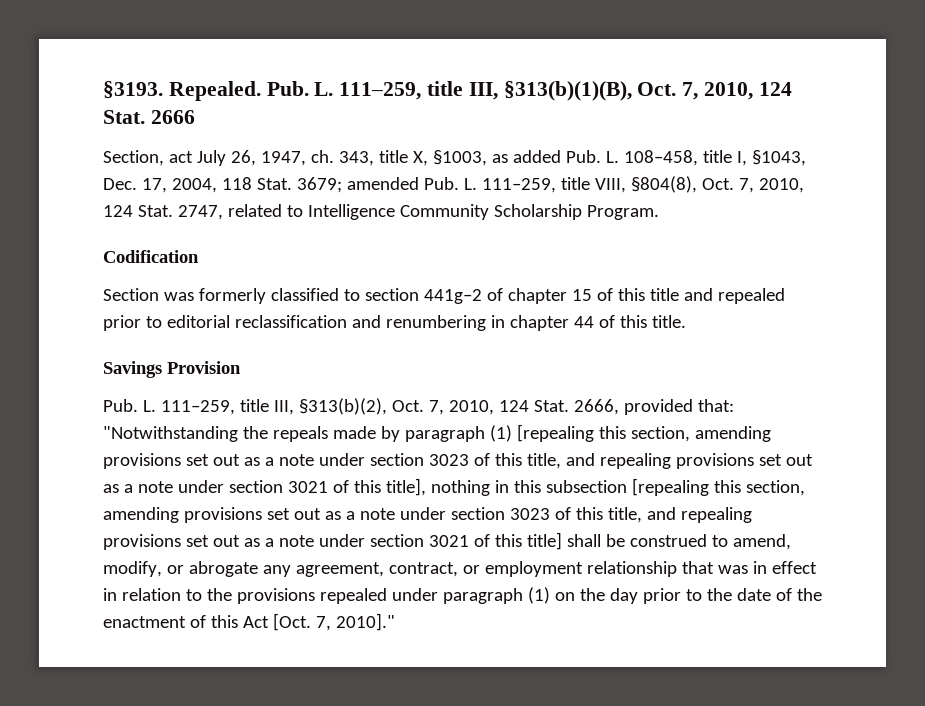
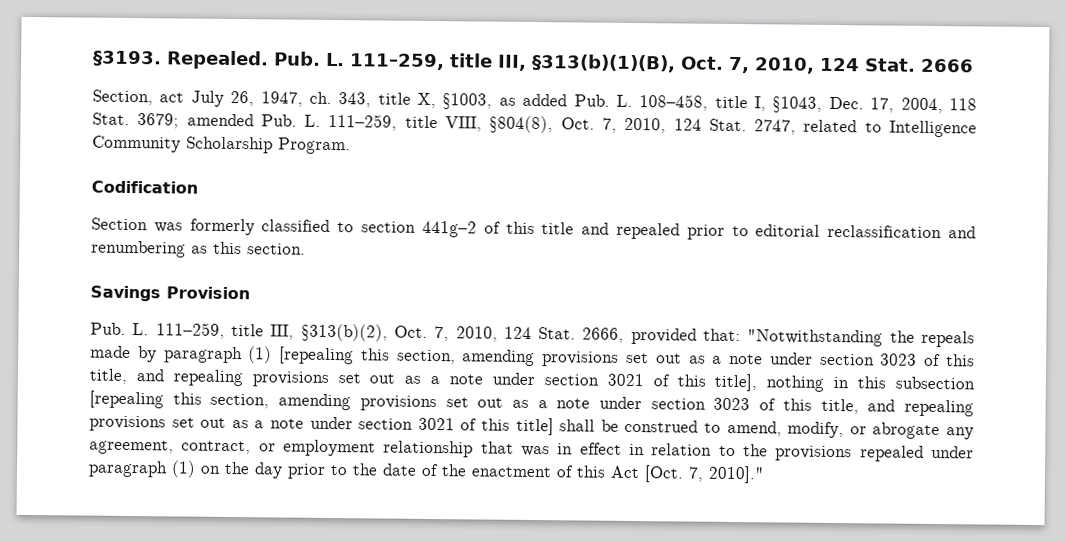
- Section was formerly classified to section 441g–2 of chapter 15 of this title and repealed prior to editorial reclassification and renumbering in chapter 44 of this title.
+ Section was formerly classified to section 441g–2 of this title and repealed prior to editorial reclassification and renumbering as this section.

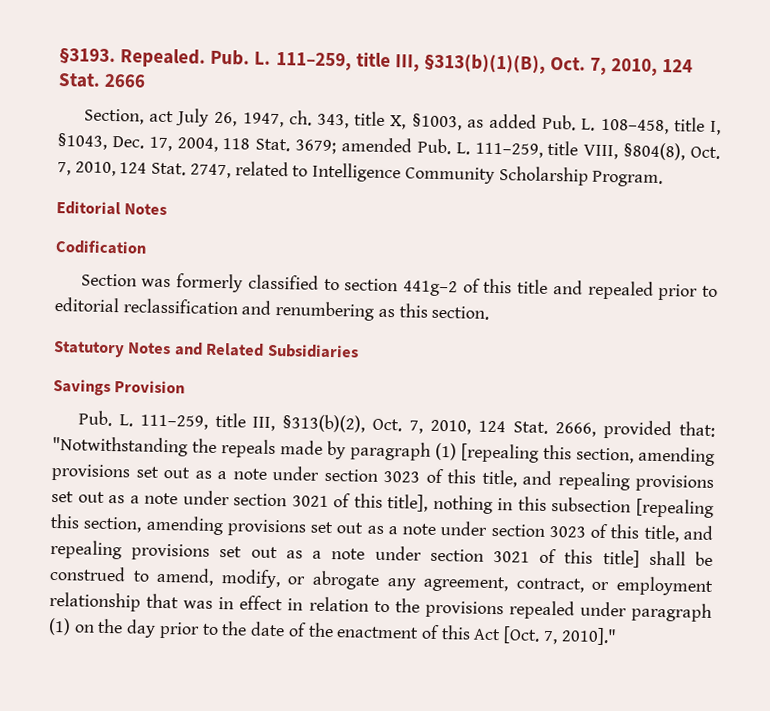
+ Editorial Notes
+ Statutory Notes and Related Subsidiaries

